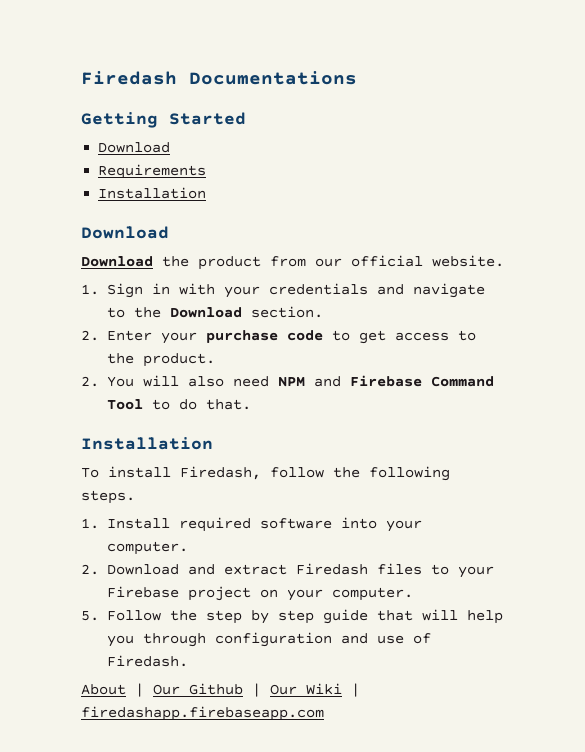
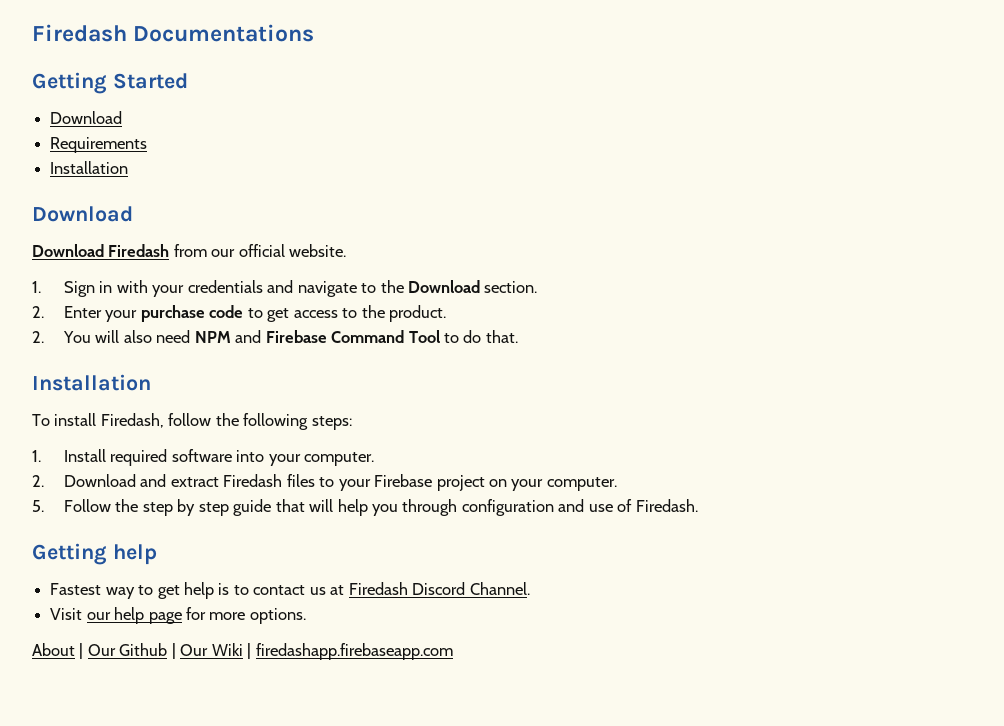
- Download the product from our official website.
+ Download Firedash from our official website.
- To install Firedash, follow the following steps.
+ To install Firedash, follow the following steps:
+ Getting help
+ Fastest way to get help is to contact us at Firedash Discord Channel.
+ Visit our help page for more options.

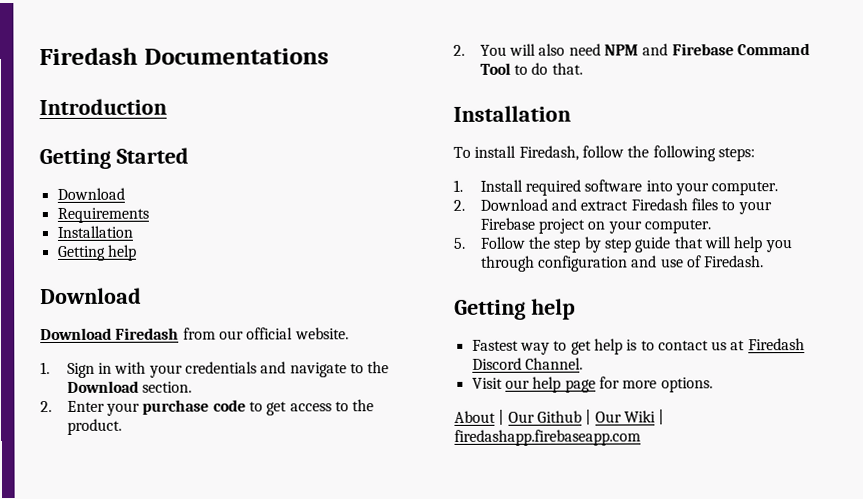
+ Introduction
  Requirements
  Installation
+ Getting help

